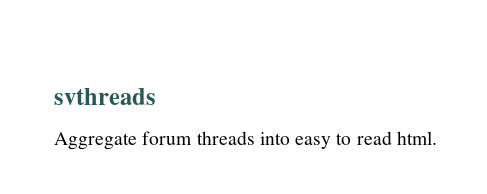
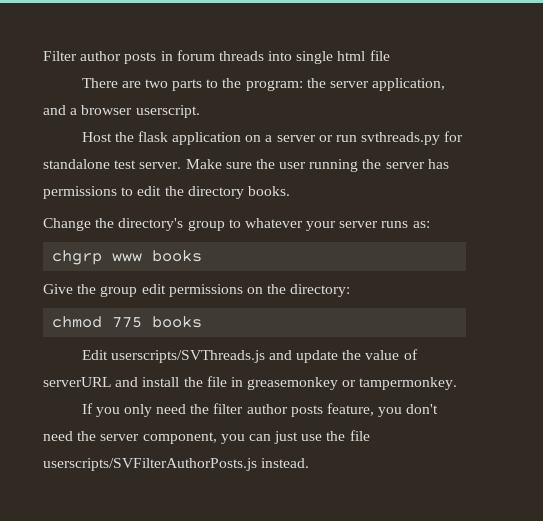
- svthreads
- Aggregate forum threads into easy to read html.
+ Filter author posts in forum threads into single html file
+ There are two parts to the program: the server application, and a browser userscript.
+ Host the flask application on a server or run svthreads.py for standalone test server. Make sure the user running the server has permissions to edit the directory books.
+ Change the directory's group to whatever your server runs as:
+ chgrp www books
+ Give the group edit permissions on the directory:
+ chmod 775 books
+ Edit userscripts/SVThreads.js and update the value of serverURL and install the file in greasemonkey or tampermonkey.
+ If you only need the filter author posts feature, you don't need the server component, you can just use the file userscripts/SVFilterAuthorPosts.js instead.

